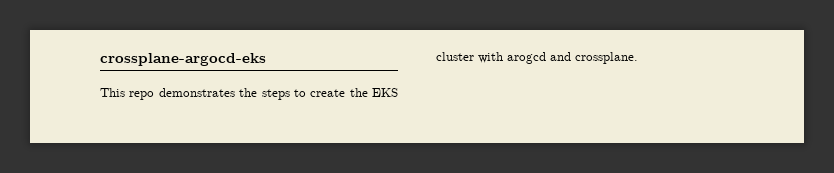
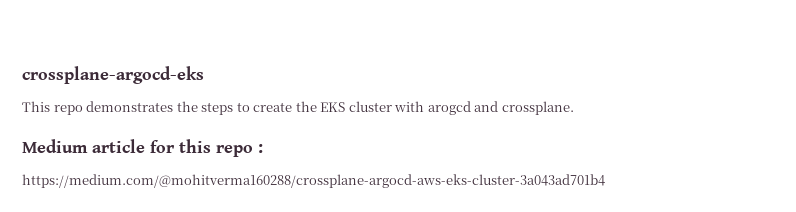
+ Medium article for this repo :
+ https://medium.com/@mohitverma160288/crossplane-argocd-aws-eks-cluster-3a043ad701b4

